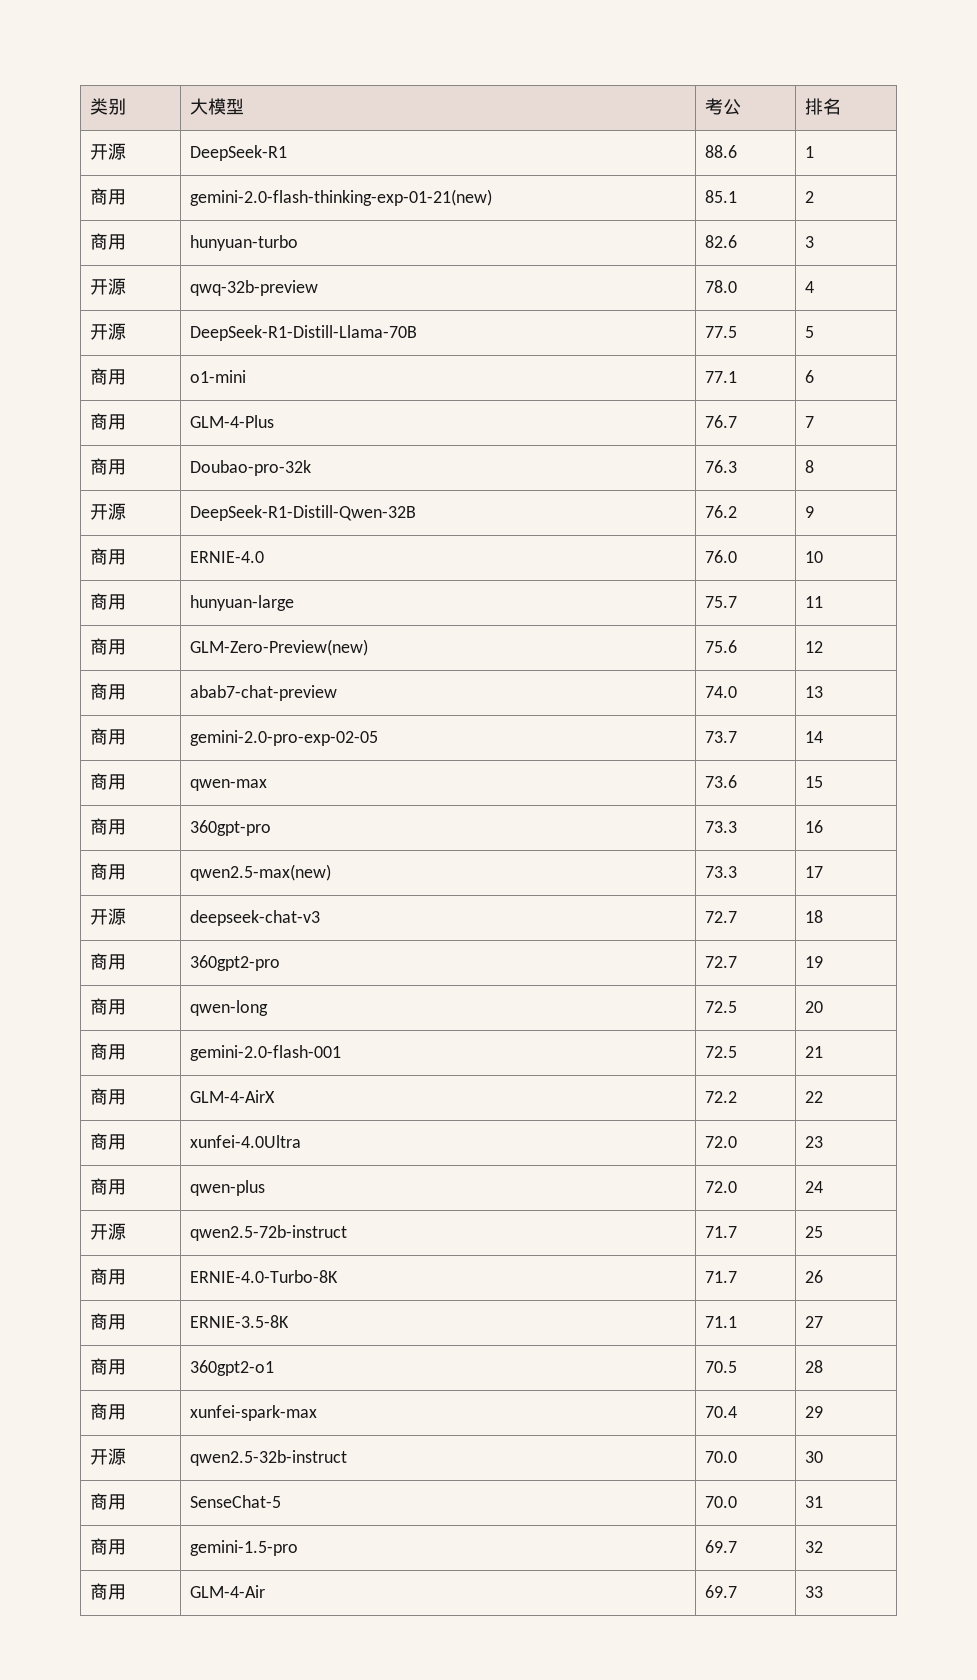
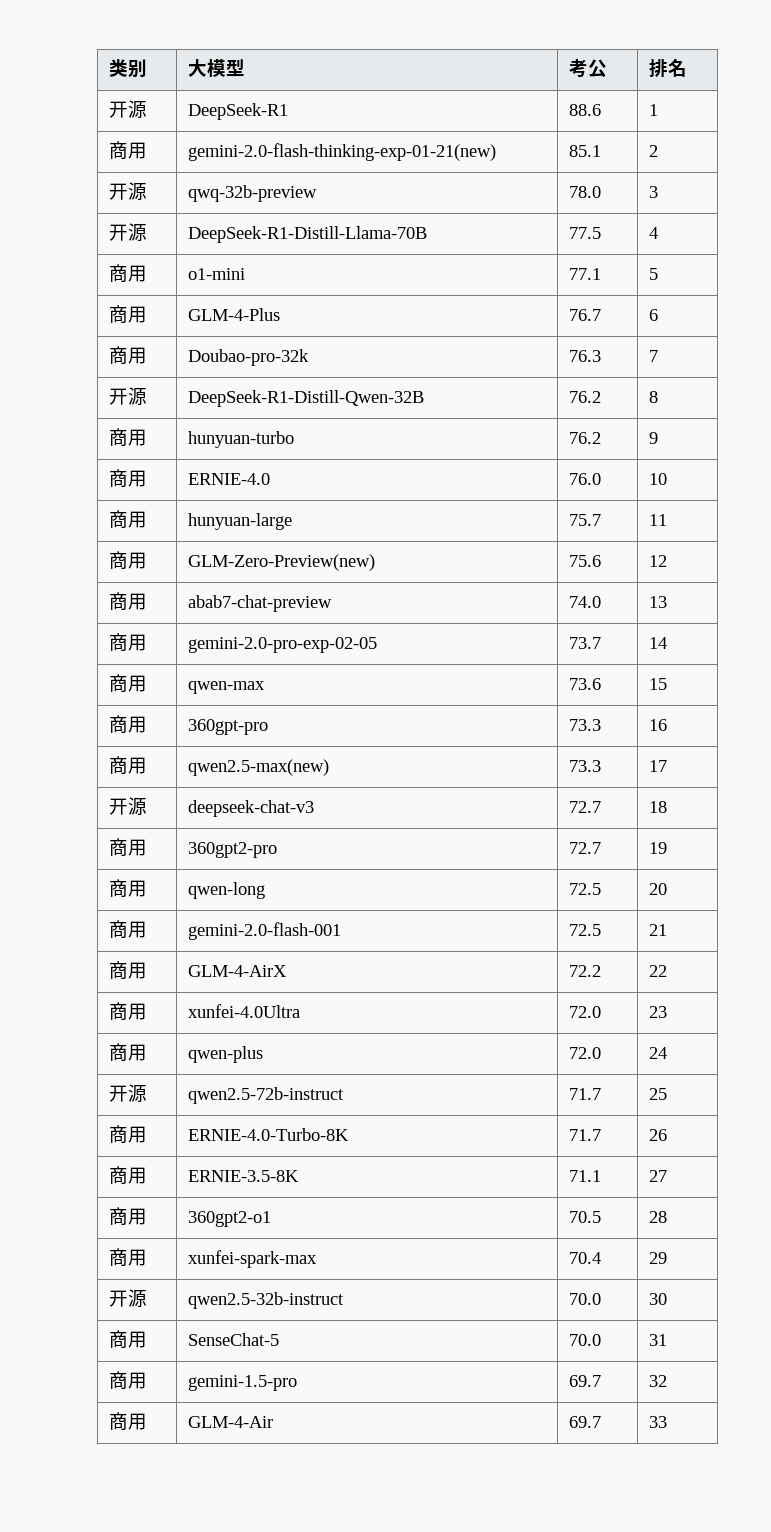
- 商用 | hunyuan-turbo | 82.6 | 3
- 开源 | qwq-32b-preview | 78.0 | 4
+ 开源 | qwq-32b-preview | 78.0 | 3
- 开源 | DeepSeek-R1-Distill-Llama-70B | 77.5 | 5
+ 开源 | DeepSeek-R1-Distill-Llama-70B | 77.5 | 4
- 商用 | o1-mini | 77.1 | 6
+ 商用 | o1-mini | 77.1 | 5
- 商用 | GLM-4-Plus | 76.7 | 7
+ 商用 | GLM-4-Plus | 76.7 | 6
- 商用 | Doubao-pro-32k | 76.3 | 8
+ 商用 | Doubao-pro-32k | 76.3 | 7
- 开源 | DeepSeek-R1-Distill-Qwen-32B | 76.2 | 9
+ 开源 | DeepSeek-R1-Distill-Qwen-32B | 76.2 | 8
+ 商用 | hunyuan-turbo | 76.2 | 9

